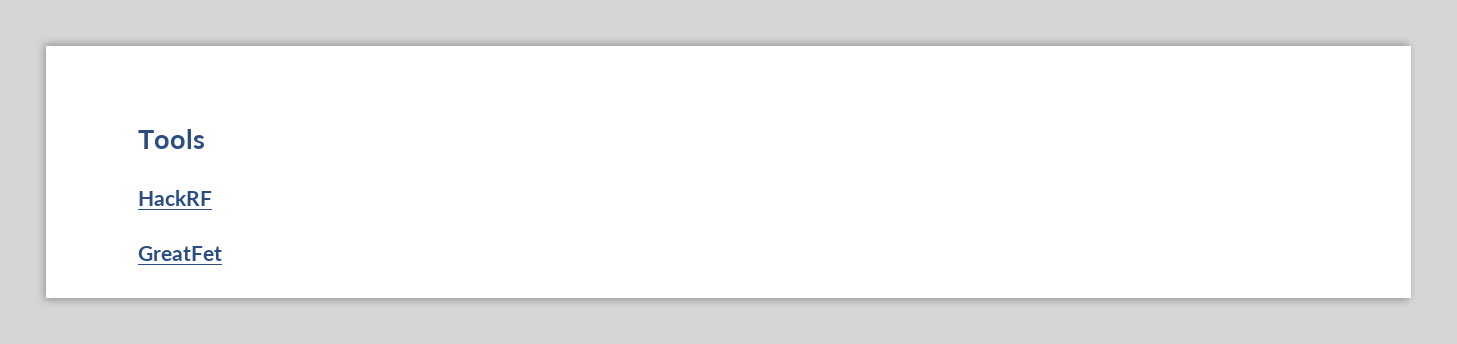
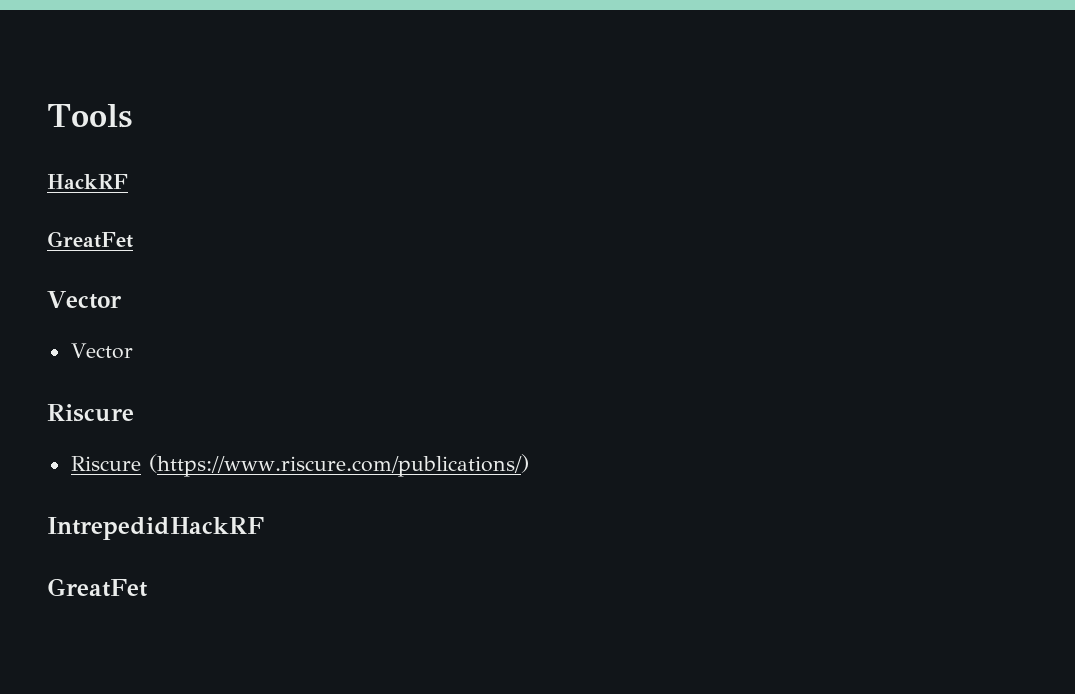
  HackRF
+ GreatFet
+ Vector
+ Vector
+ Riscure
+ Riscure (https://www.riscure.com/publications/)
+ IntrepedidHackRF

